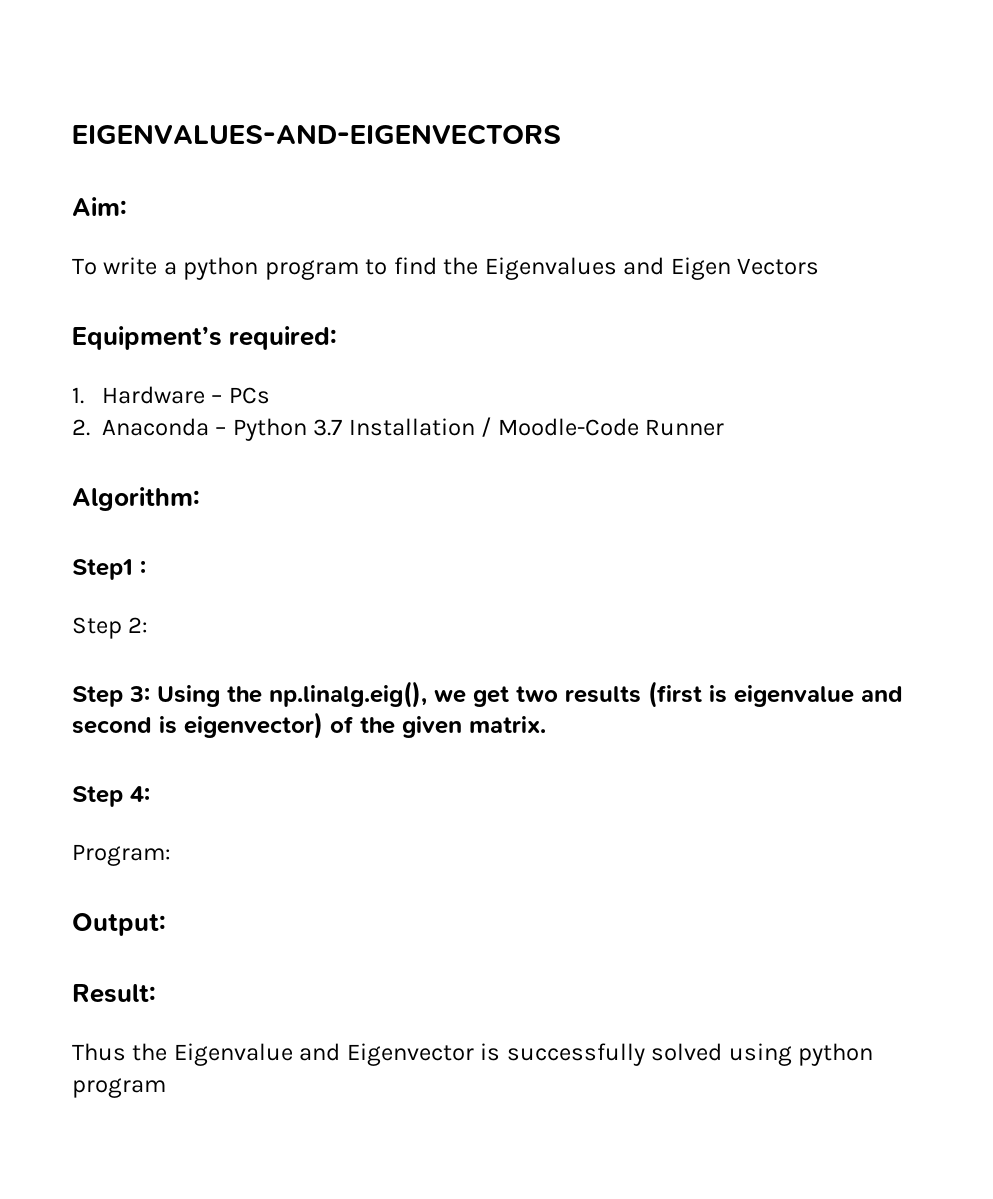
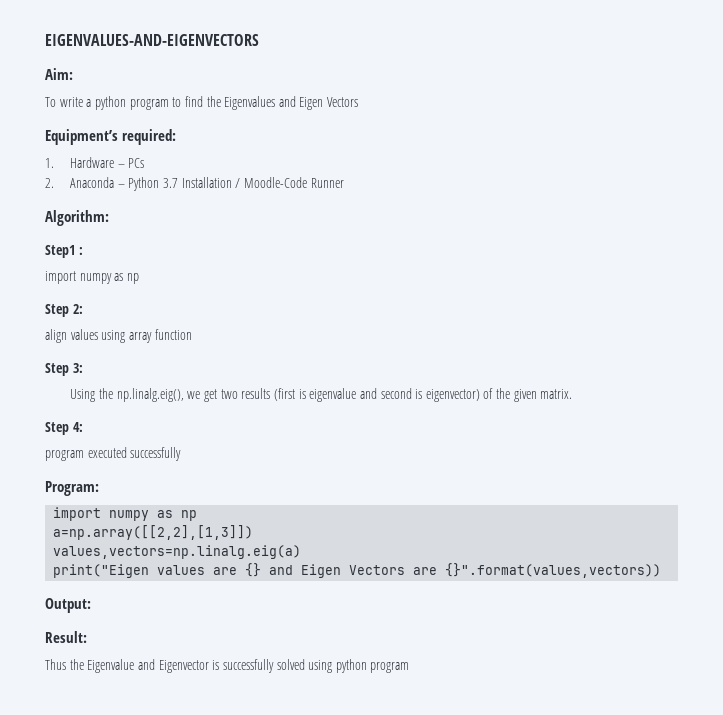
  Step1 :
+ import numpy as np
  Step 2:
+ align values using array function
- Step 3: Using the np.linalg.eig(), we get two results (first is eigenvalue and second is eigenvector) of the given matrix.
+ Step 3:
+ Using the np.linalg.eig(), we get two results (first is eigenvalue and second is eigenvector) of the given matrix.
+ program executed successfully
  Program:
+ import numpy as np
+ a=np.array([[2,2],[1,3]])
+ values,vectors=np.linalg.eig(a)
+ print("Eigen values are {} and Eigen Vectors are {}".format(values,vectors))

